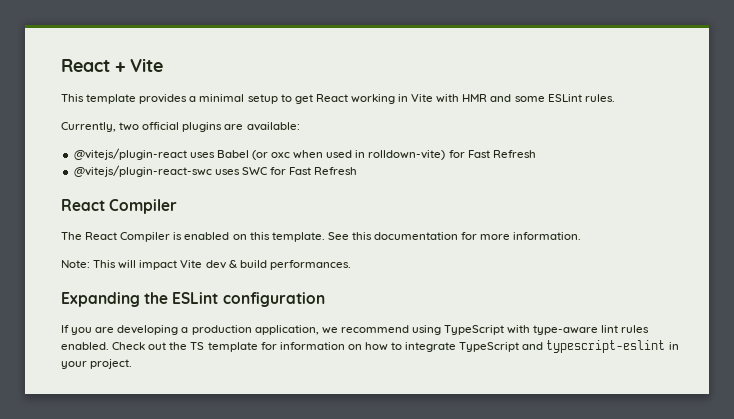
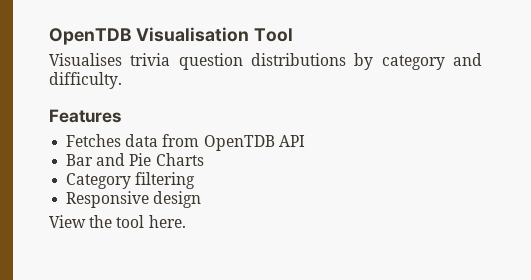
- React + Vite
- This template provides a minimal setup to get React working in Vite with HMR and some ESLint rules.
- Currently, two official plugins are available:
- @vitejs/plugin-react uses Babel (or oxc when used in rolldown-vite) for Fast Refresh
- @vitejs/plugin-react-swc uses SWC for Fast Refresh
- React Compiler
- The React Compiler is enabled on this template. See this documentation for more information.
- Note: This will impact Vite dev & build performances.
- Expanding the ESLint configuration
- If you are developing a production application, we recommend using TypeScript with type-aware lint rules enabled. Check out the TS template for information on how to integrate TypeScript and typescript-eslint in your project.
+ OpenTDB Visualisation Tool
+ Visualises trivia question distributions by category and difficulty.
+ Features
+ Fetches data from OpenTDB API
+ Bar and Pie Charts
+ Category filtering
+ Responsive design
+ View the tool here.

